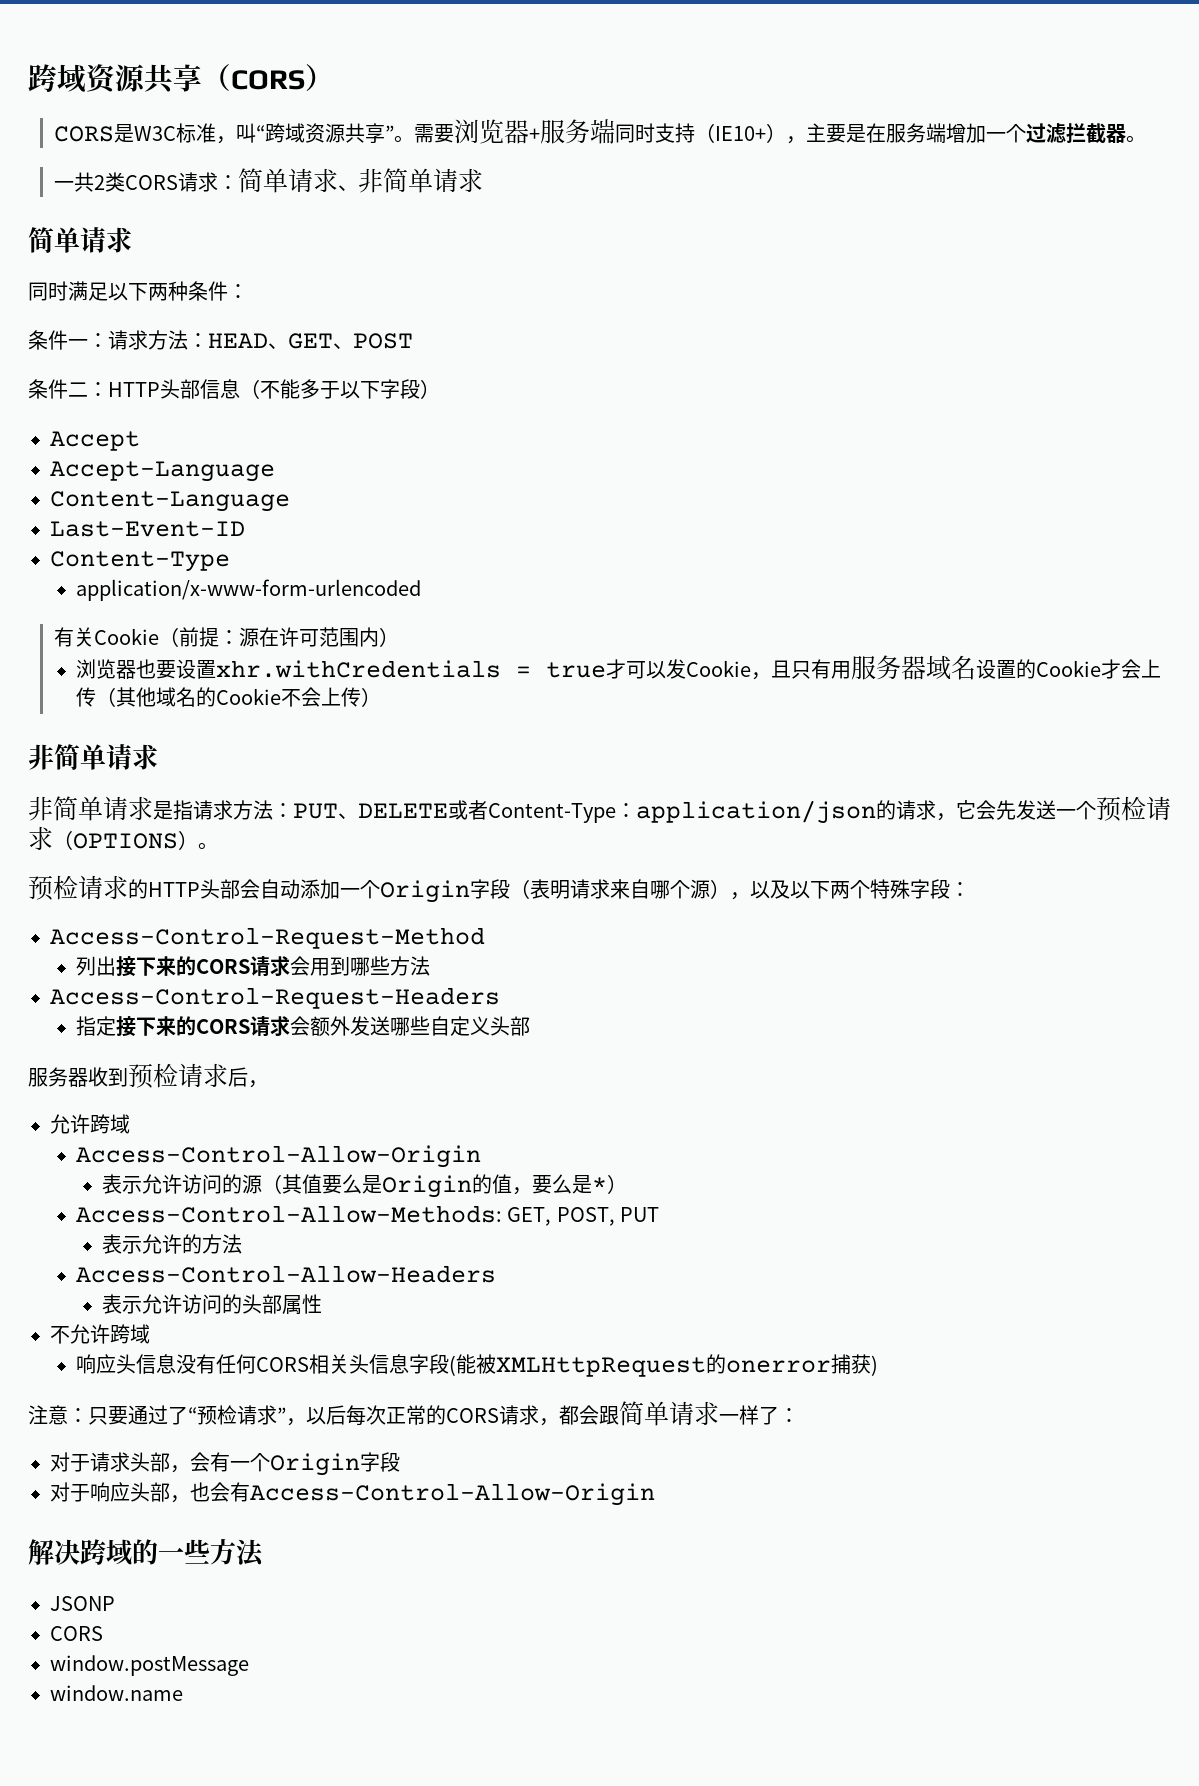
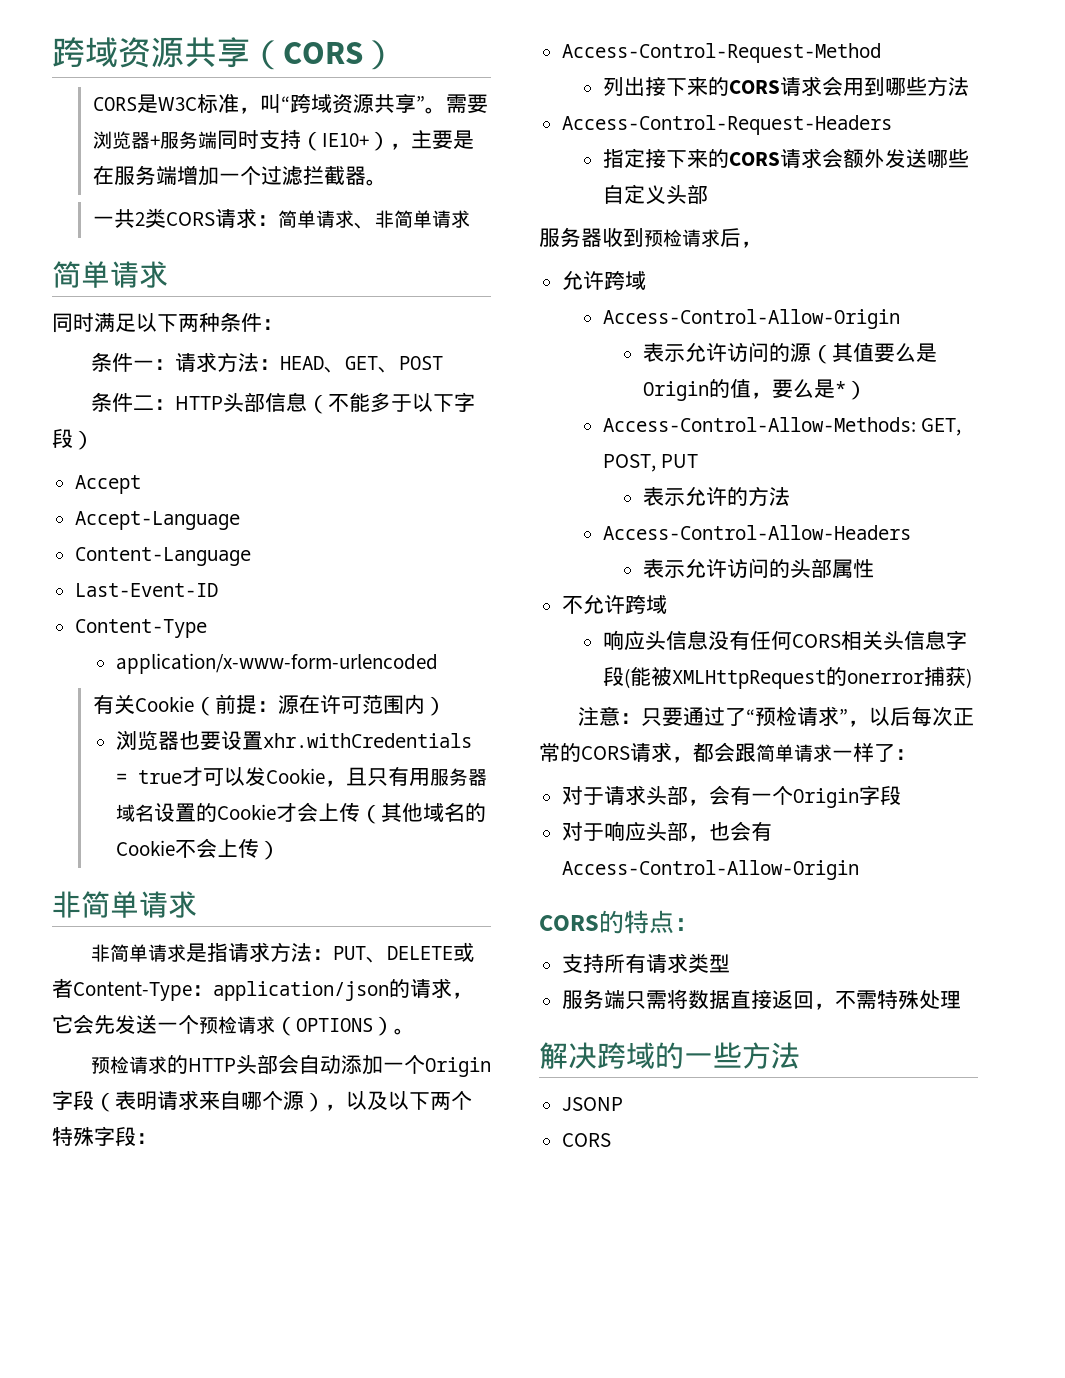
+ CORS的特点：
+ 支持所有请求类型
+ 服务端只需将数据直接返回，不需特殊处理
- window.postMessage
- window.name

